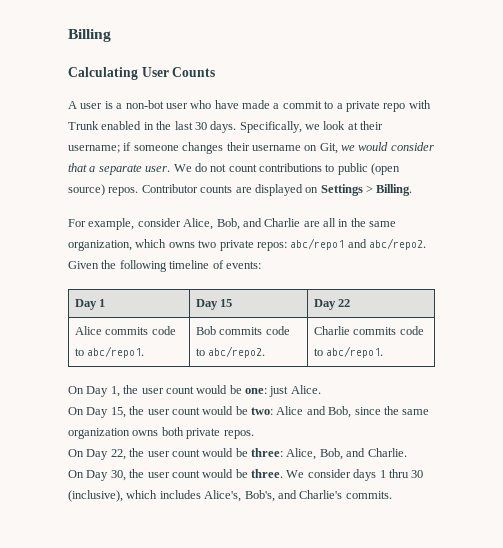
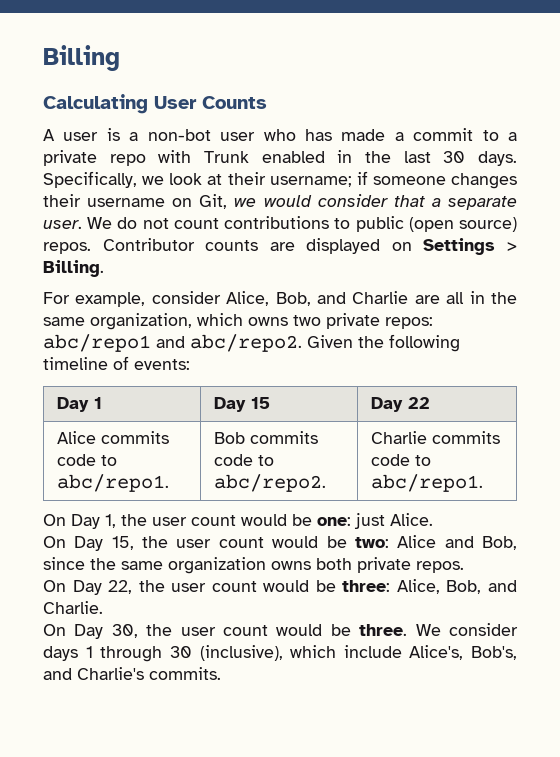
- A user is a non-bot user who have made a commit to a private repo with Trunk enabled in the last 30 days.
+ A user is a non-bot user who has made a commit to a private repo with Trunk enabled in the last 30 days.
- We consider days 1 thru 30 (inclusive), which includes Alice's, Bob's, and Charlie's commits.
+ We consider days 1 through 30 (inclusive), which include Alice's, Bob's, and Charlie's commits.

